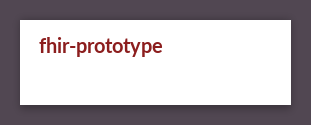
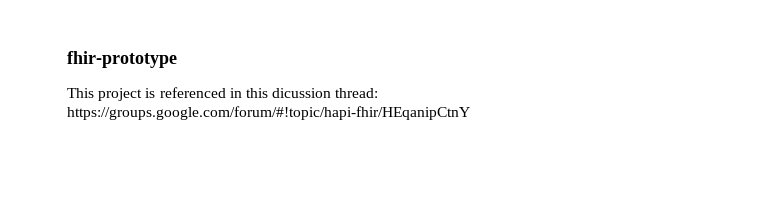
+ This project is referenced in this dicussion thread: https://groups.google.com/forum/#!topic/hapi-fhir/HEqanipCtnY

